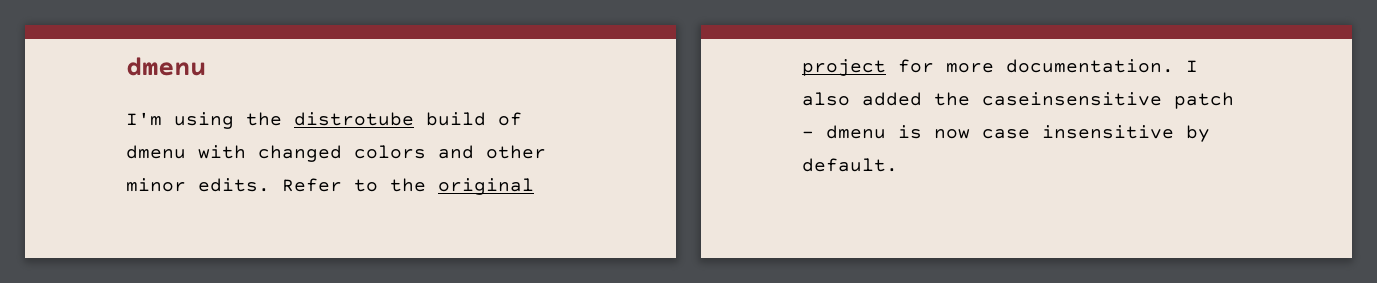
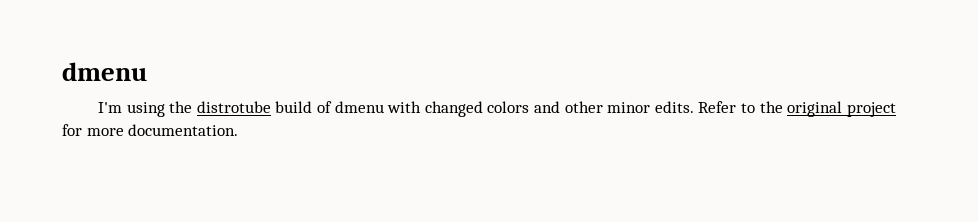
- I also added the caseinsensitive patch - dmenu is now case insensitive by default.

